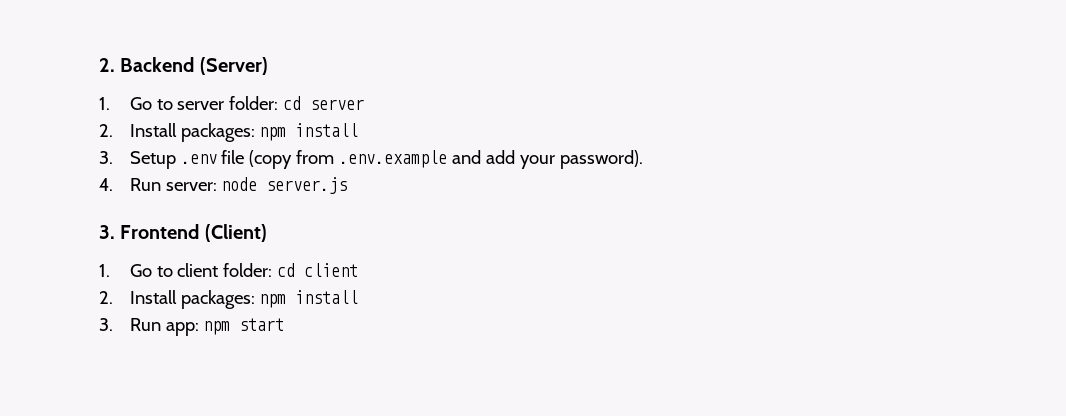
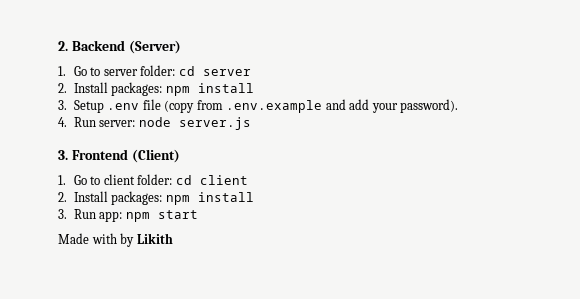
+ Made with by Likith

